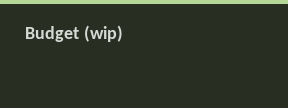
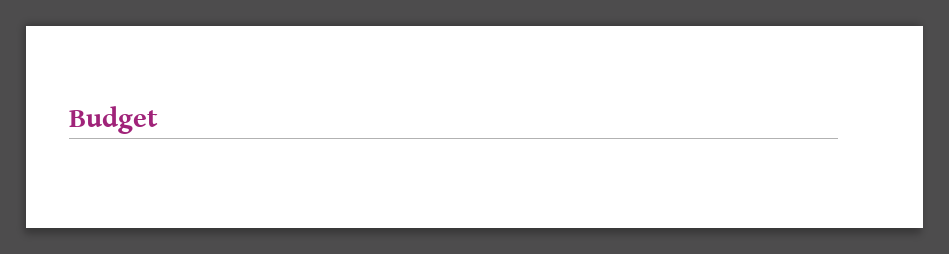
- Budget (wip)
+ Budget

